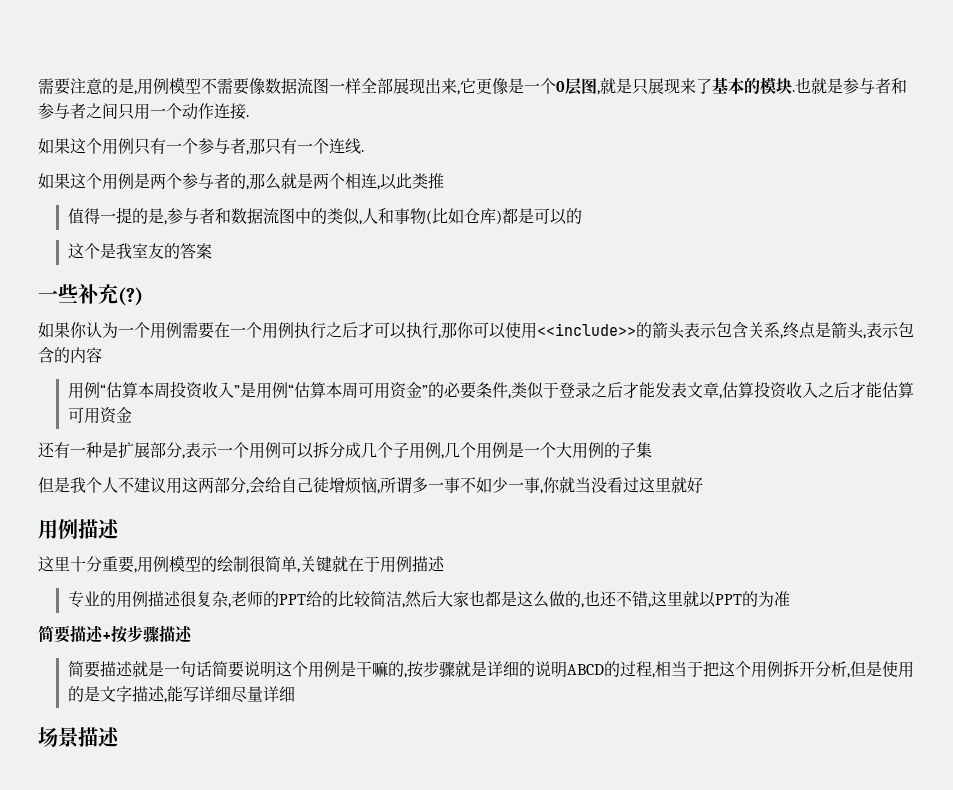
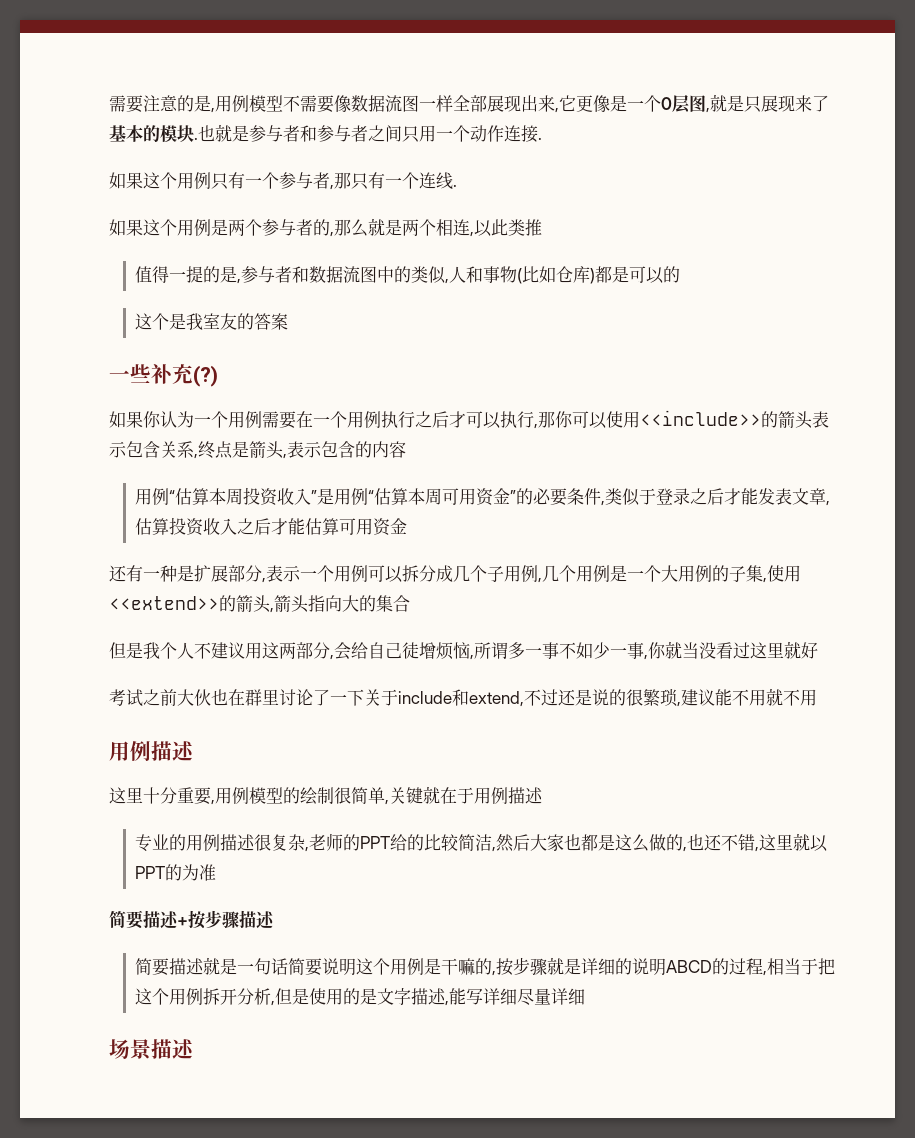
- 还有一种是扩展部分,表示一个用例可以拆分成几个子用例,几个用例是一个大用例的子集
+ 还有一种是扩展部分,表示一个用例可以拆分成几个子用例,几个用例是一个大用例的子集,使用<<extend>>的箭头,箭头指向大的集合
+ 考试之前大伙也在群里讨论了一下关于include和extend,不过还是说的很繁琐,建议能不用就不用

